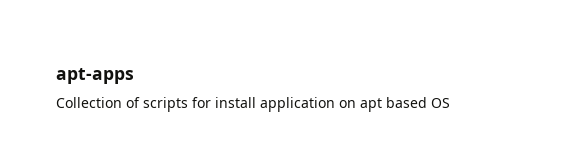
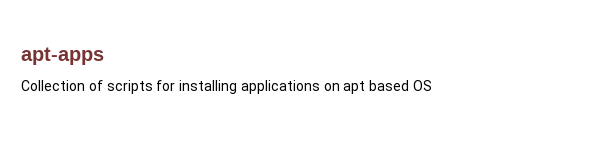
- Collection of scripts for install application on apt based OS
+ Collection of scripts for installing applications on apt based OS

